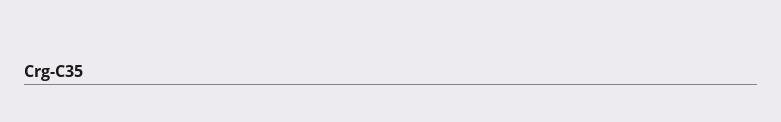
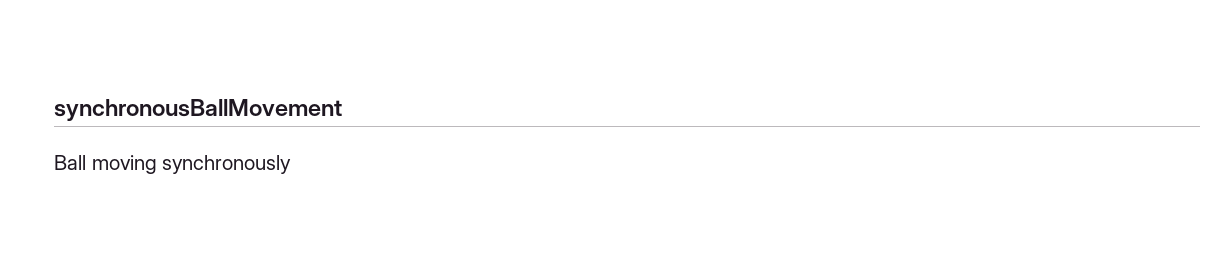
- Crg-C35
+ synchronousBallMovement
+ Ball moving synchronously

